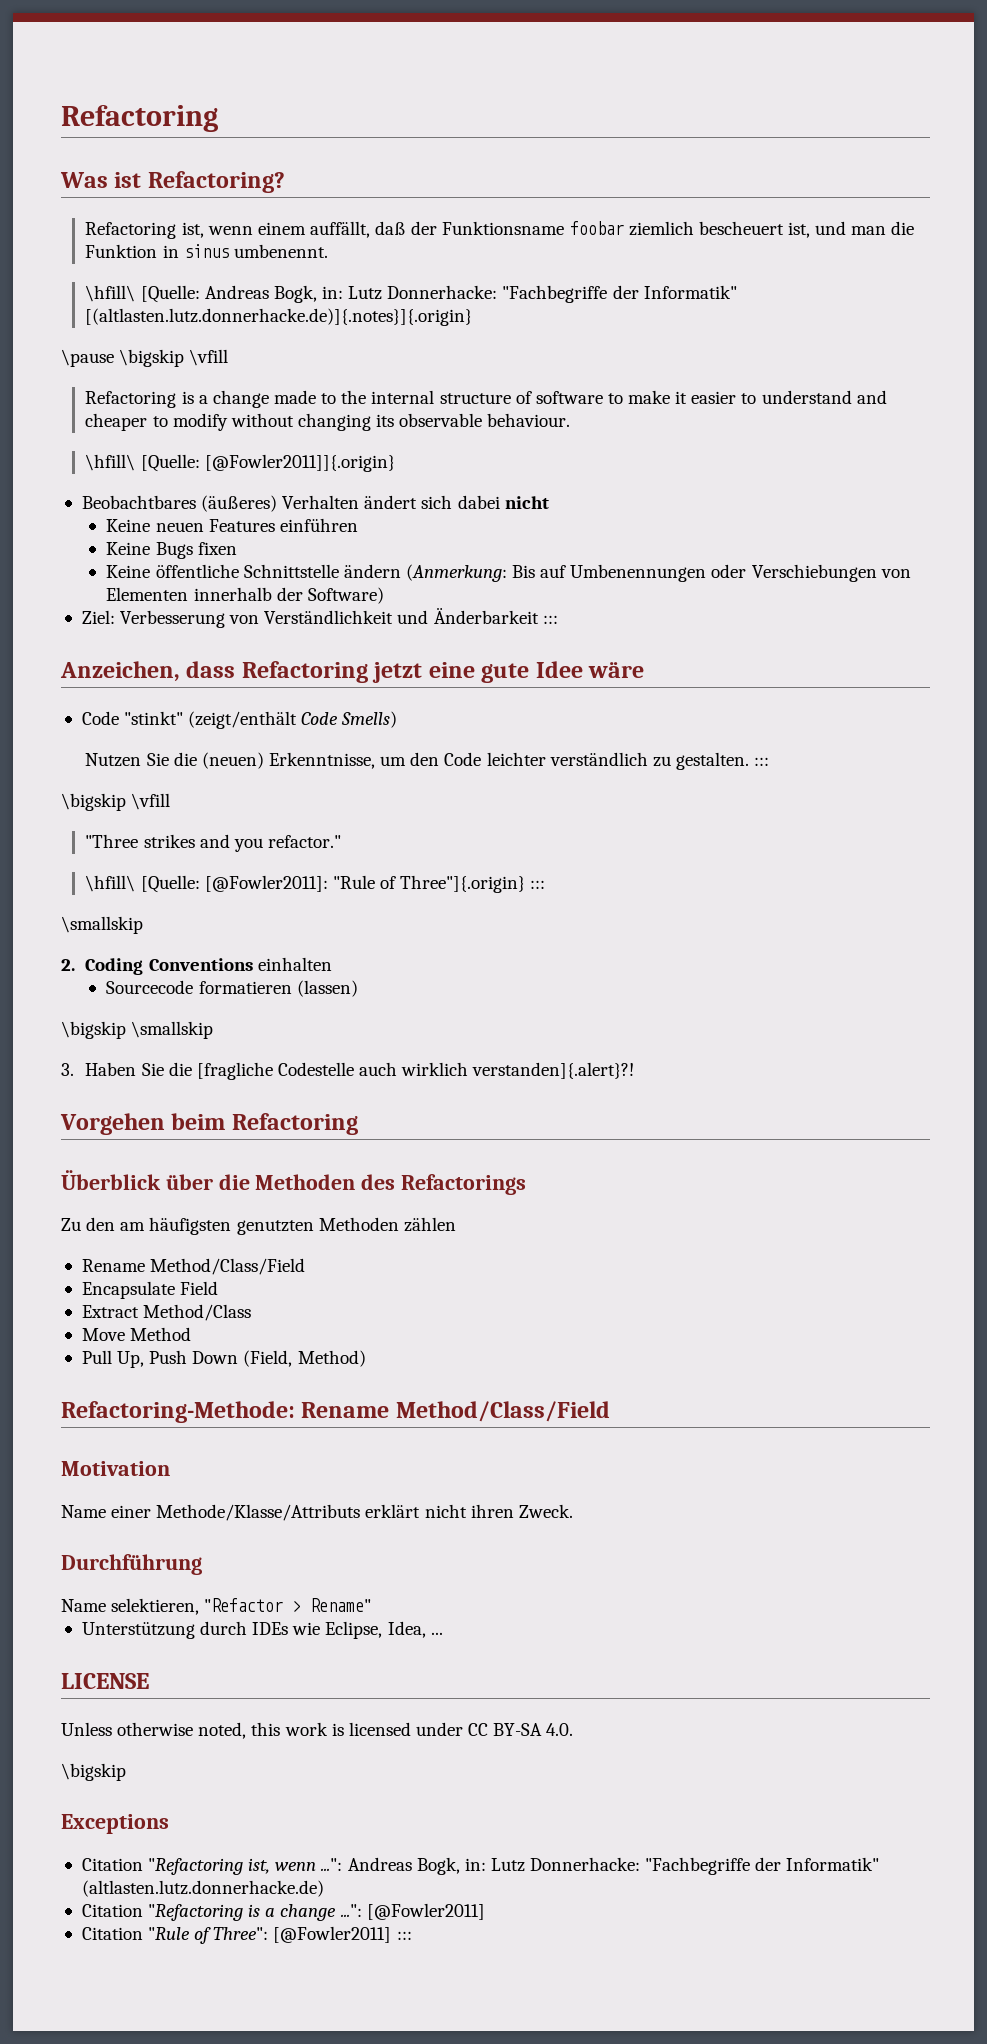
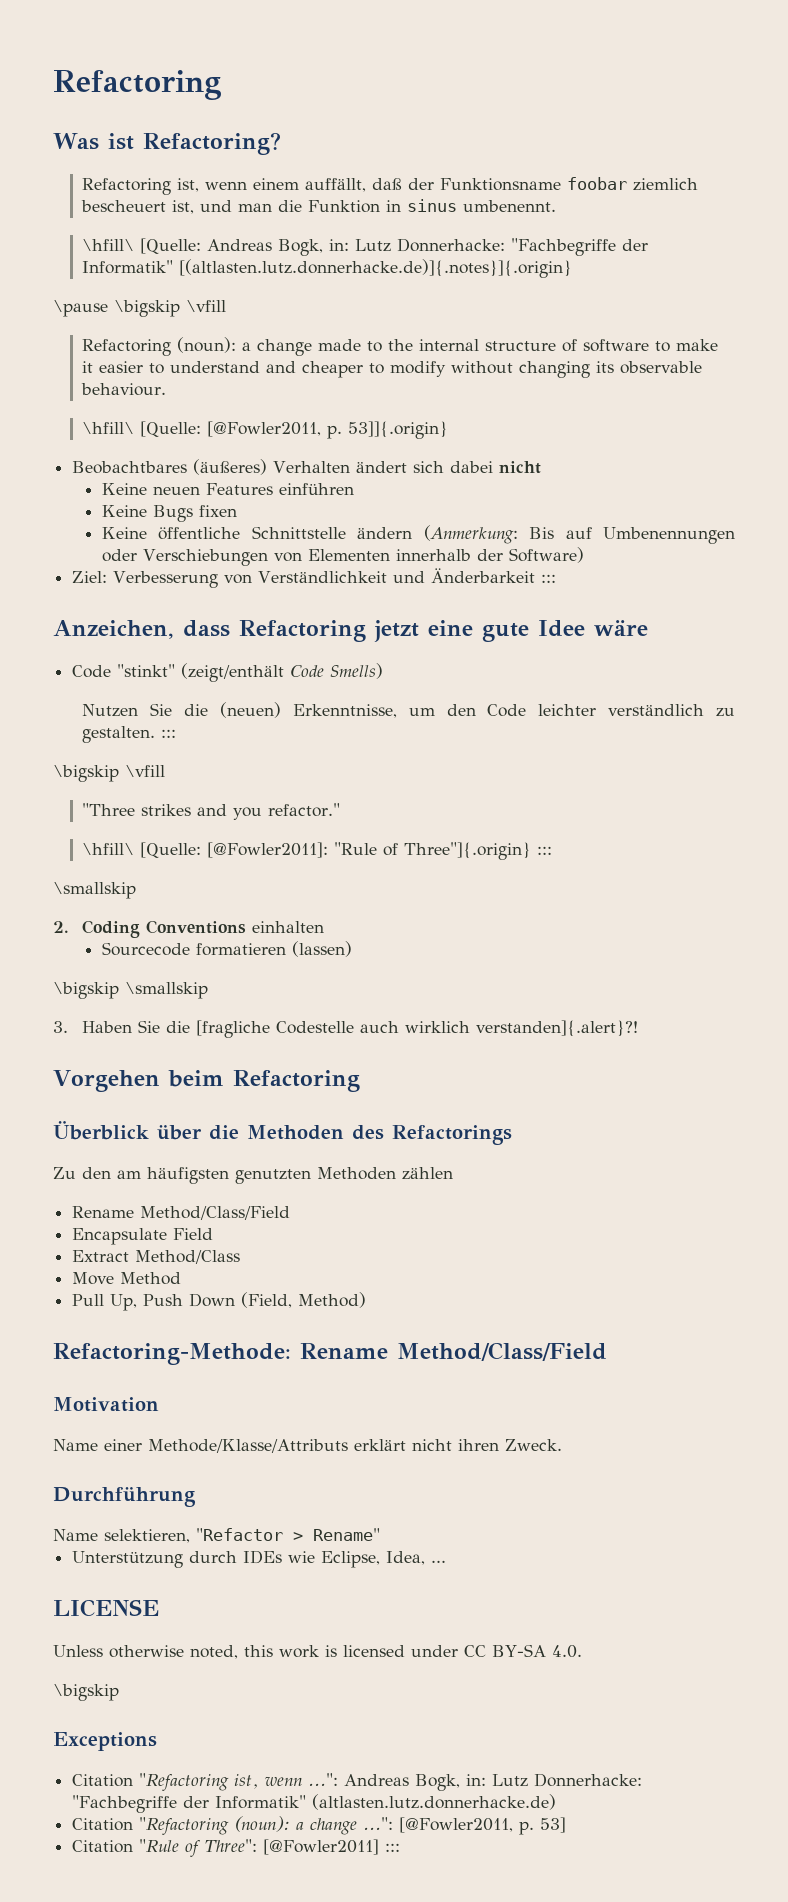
- Refactoring is a change made to the internal structure of software to make it easier to understand and cheaper to modify without changing its observable behaviour.
+ Refactoring (noun): a change made to the internal structure of software to make it easier to understand and cheaper to modify without changing its observable behaviour.
- \hfill\ [Quelle: [@Fowler2011]]{.origin}
+ \hfill\ [Quelle: [@Fowler2011, p. 53]]{.origin}
- Citation "Refactoring is a change ...": [@Fowler2011]
+ Citation "Refactoring (noun): a change ...": [@Fowler2011, p. 53]

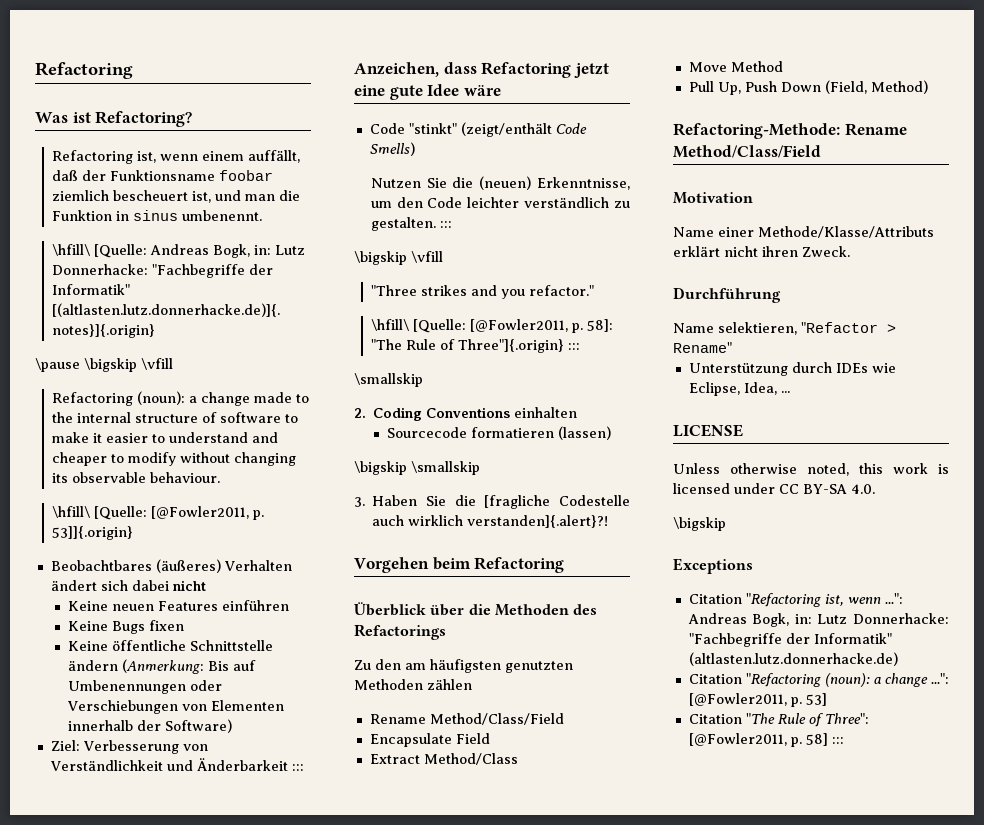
- \hfill\ [Quelle: [@Fowler2011]: "Rule of Three"]{.origin} :::
+ \hfill\ [Quelle: [@Fowler2011, p. 58]: "The Rule of Three"]{.origin} :::
- Citation "Rule of Three": [@Fowler2011] :::
+ Citation "The Rule of Three": [@Fowler2011, p. 58] :::

